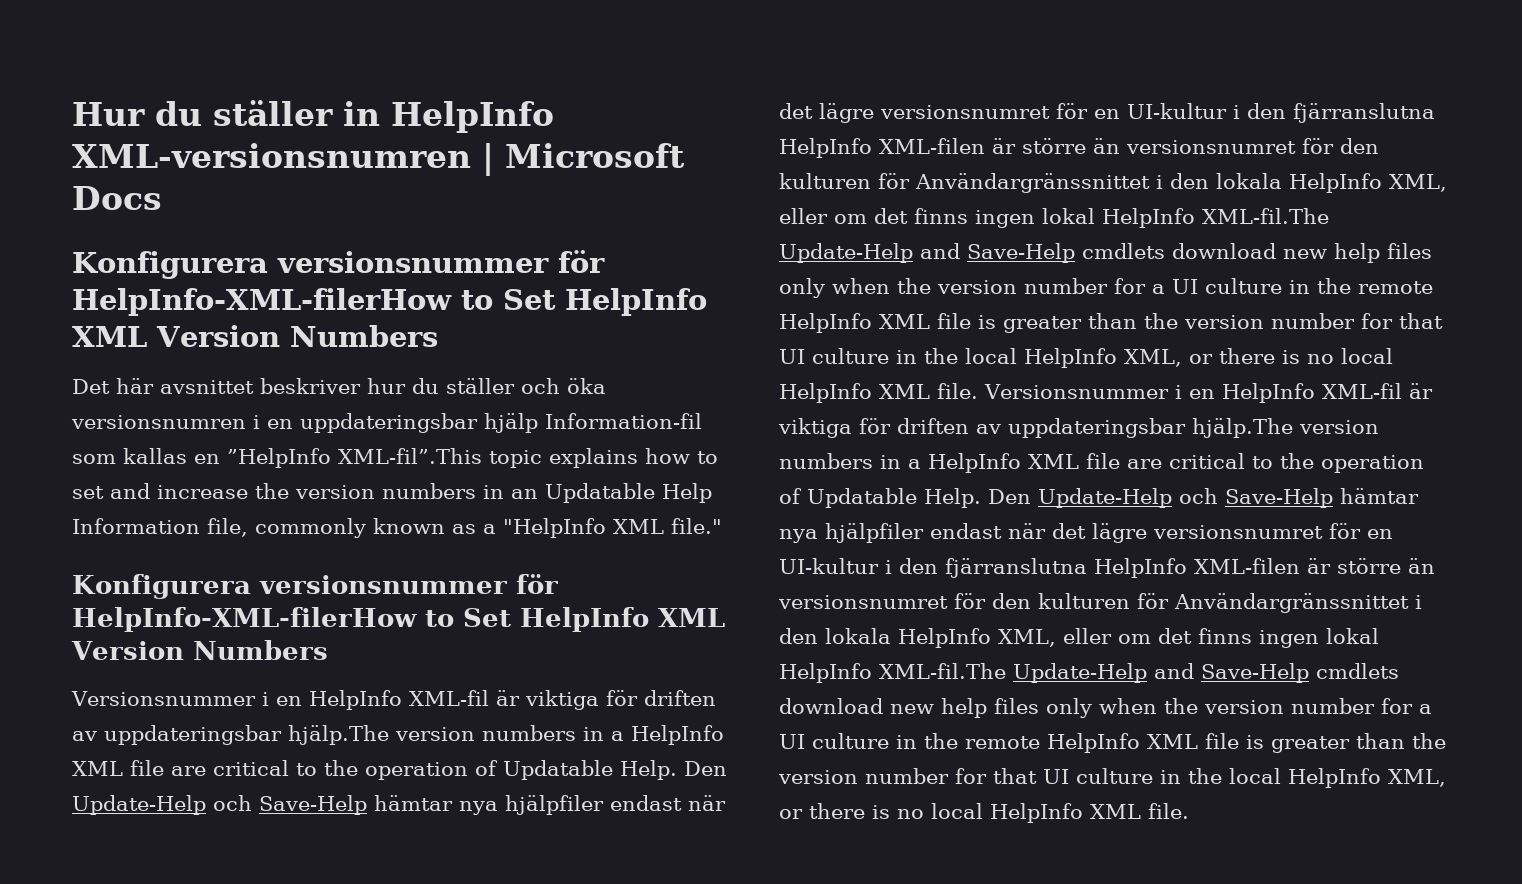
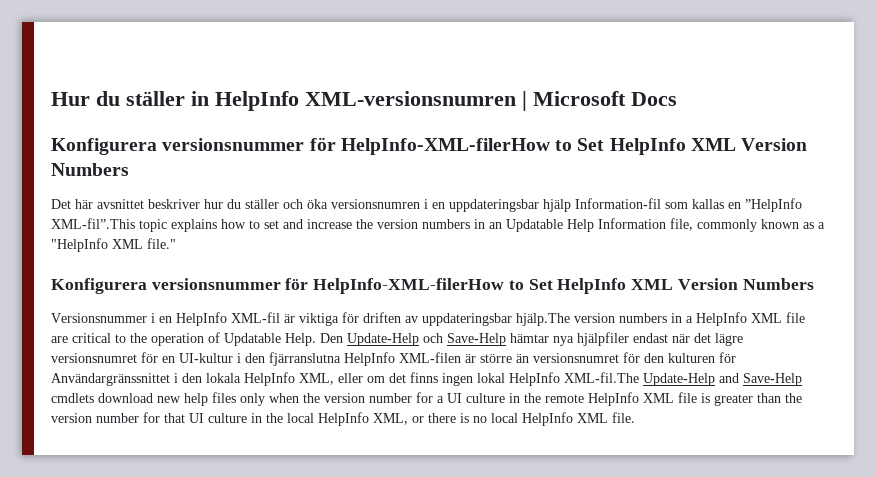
- Den Update-Help och Save-Help hämtar nya hjälpfiler endast när det lägre versionsnumret för en UI-kultur i den fjärranslutna HelpInfo XML-filen är större än versionsnumret för den kulturen för Användargränssnittet i den lokala HelpInfo XML, eller om det finns ingen lokal HelpInfo XML-fil.The Update-Help and Save-Help cmdlets download new help files only when the version number for a UI culture in the remote HelpInfo XML file is greater than the version number for that UI culture in the local HelpInfo XML, or there is no local HelpInfo XML file. Versionsnummer i en HelpInfo XML-fil är viktiga för driften av uppdateringsbar hjälp.The version numbers in a HelpInfo XML file are critical to the operation of Updatable Help. Den Update-Help och Save-Help hämtar nya hjälpfiler endast när det lägre versionsnumret för en UI-kultur i den fjärranslutna HelpInfo XML-filen är större än versionsnumret för den kulturen för Användargränssnittet i den lokala HelpInfo XML, eller om det finns ingen lokal HelpInfo XML-fil.The Update-Help and Save-Help cmdlets download new help files only when the version number for a UI culture in the remote HelpInfo XML file is greater than the version number for that UI culture in the local HelpInfo XML, or there is no local HelpInfo XML file.
+ Den Update-Help och Save-Help hämtar nya hjälpfiler endast när det lägre versionsnumret för en UI-kultur i den fjärranslutna HelpInfo XML-filen är större än versionsnumret för den kulturen för Användargränssnittet i den lokala HelpInfo XML, eller om det finns ingen lokal HelpInfo XML-fil.The Update-Help and Save-Help cmdlets download new help files only when the version number for a UI culture in the remote HelpInfo XML file is greater than the version number for that UI culture in the local HelpInfo XML, or there is no local HelpInfo XML file.

